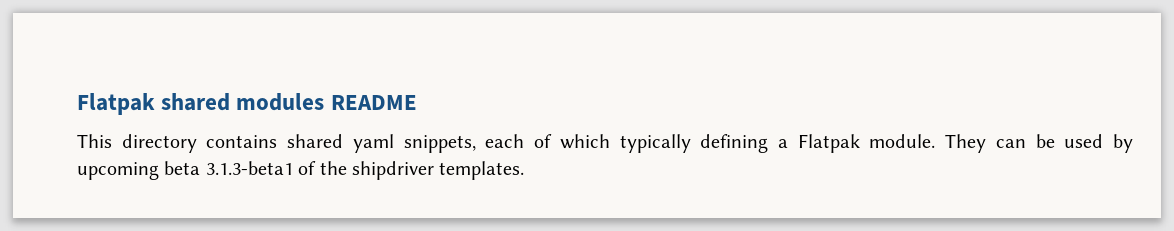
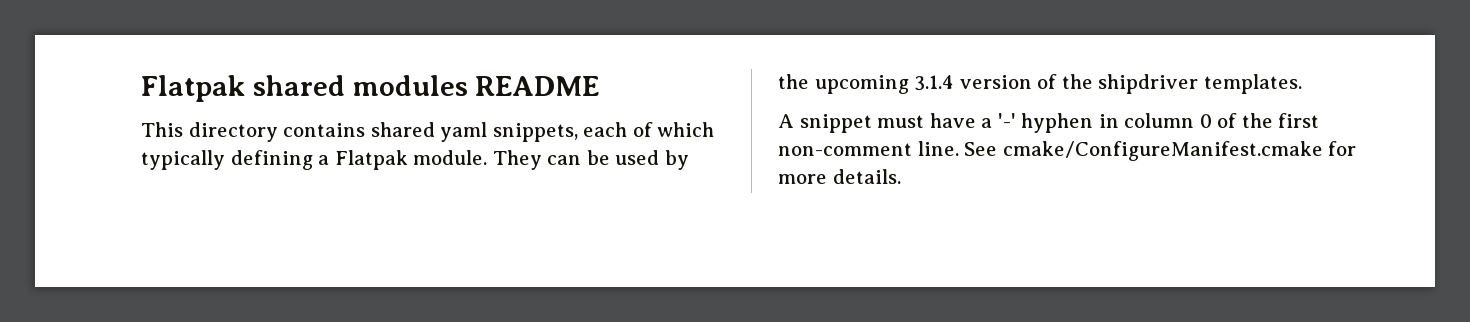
- They can be used by upcoming beta 3.1.3-beta1 of the shipdriver templates.
+ They can be used by the upcoming 3.1.4 version of the shipdriver templates.
+ A snippet must have a '-' hyphen in column 0 of the first non-comment line. See cmake/ConfigureManifest.cmake for more details.

